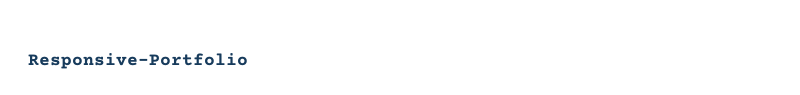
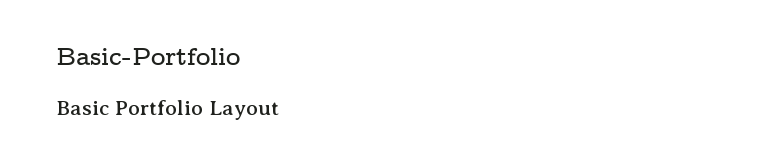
- Responsive-Portfolio
+ Basic-Portfolio
+ Basic Portfolio Layout

